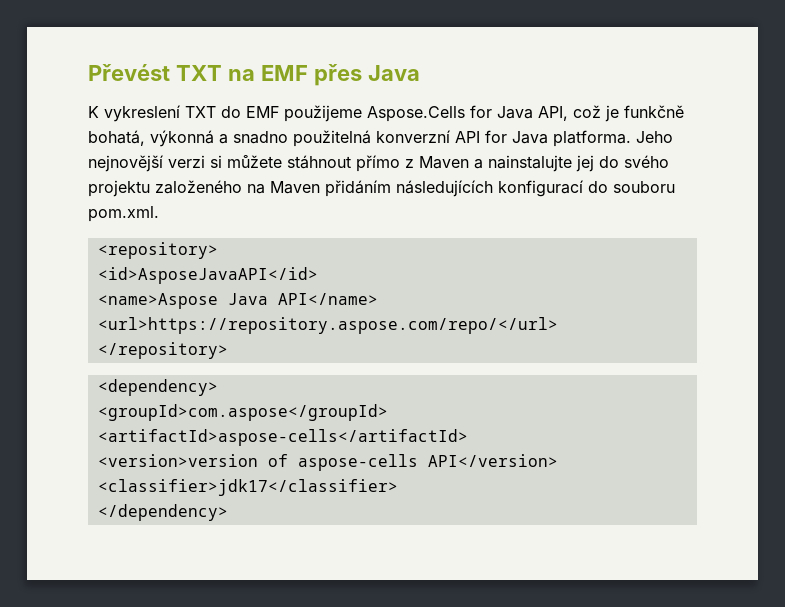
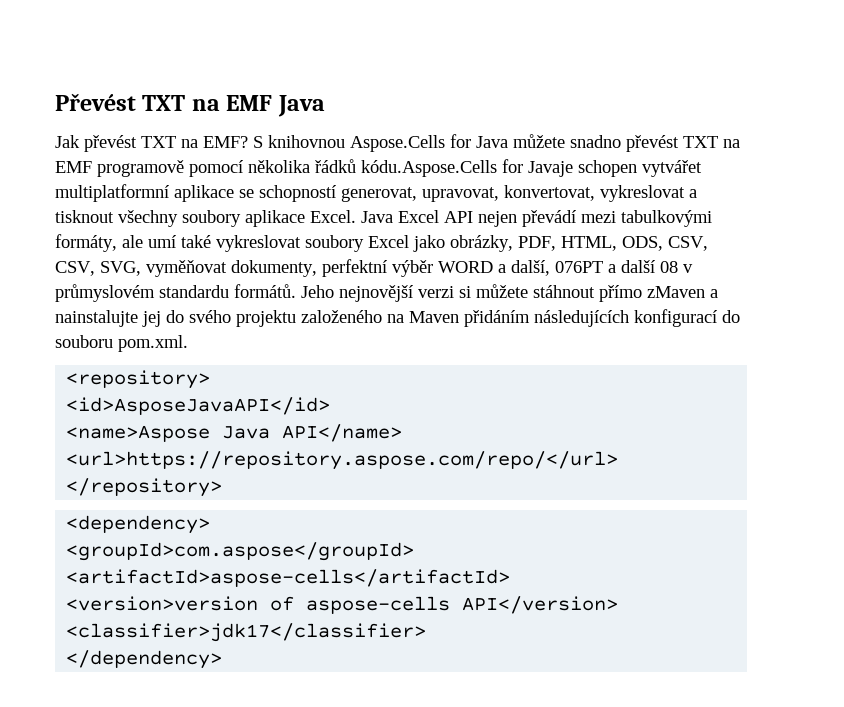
- Převést TXT na EMF přes Java
+ Převést TXT na EMF Java
- K vykreslení TXT do EMF použijeme Aspose.Cells for Java API, což je funkčně bohatá, výkonná a snadno použitelná konverzní API for Java platforma.
+ Jak převést TXT na EMF? S knihovnou Aspose.Cells for Java můžete snadno převést TXT na EMF programově pomocí několika řádků kódu.Aspose.Cells for Javaje schopen vytvářet multiplatformní aplikace se schopností generovat, upravovat, konvertovat, vykreslovat a tisknout všechny soubory aplikace Excel. Java Excel API nejen převádí mezi tabulkovými formáty, ale umí také vykreslovat soubory Excel jako obrázky, PDF, HTML, ODS, CSV, CSV, SVG, vyměňovat dokumenty, perfektní výběr WORD a další, 076PT a další 08 v průmyslovém standardu formátů.
- Jeho nejnovější verzi si můžete stáhnout přímo z Maven a nainstalujte jej do svého projektu založeného na Maven přidáním následujících konfigurací do souboru pom.xml.
+ Jeho nejnovější verzi si můžete stáhnout přímo zMaven a nainstalujte jej do svého projektu založeného na Maven přidáním následujících konfigurací do souboru pom.xml.

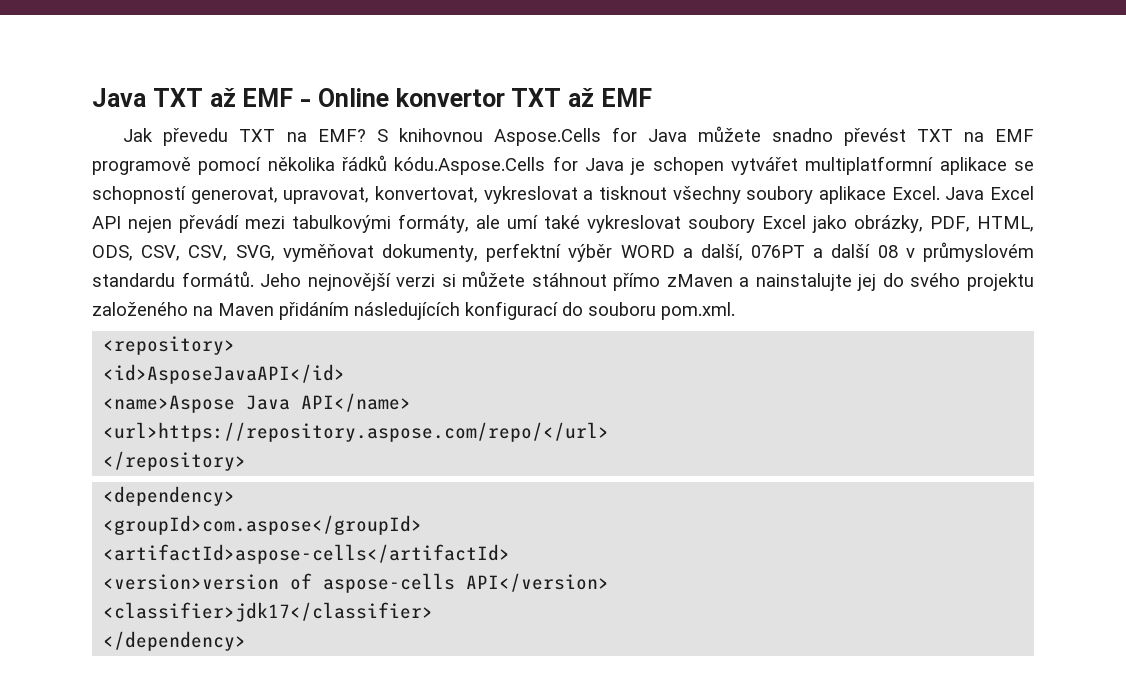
- Převést TXT na EMF Java
+ Java TXT až EMF - Online konvertor TXT až EMF
- Jak převést TXT na EMF?
+ Jak převedu TXT na EMF?
- S knihovnou Aspose.Cells for Java můžete snadno převést TXT na EMF programově pomocí několika řádků kódu.Aspose.Cells for Javaje schopen vytvářet multiplatformní aplikace se schopností generovat, upravovat, konvertovat, vykreslovat a tisknout všechny soubory aplikace Excel.
+ S knihovnou Aspose.Cells for Java můžete snadno převést TXT na EMF programově pomocí několika řádků kódu.Aspose.Cells for Java je schopen vytvářet multiplatformní aplikace se schopností generovat, upravovat, konvertovat, vykreslovat a tisknout všechny soubory aplikace Excel.

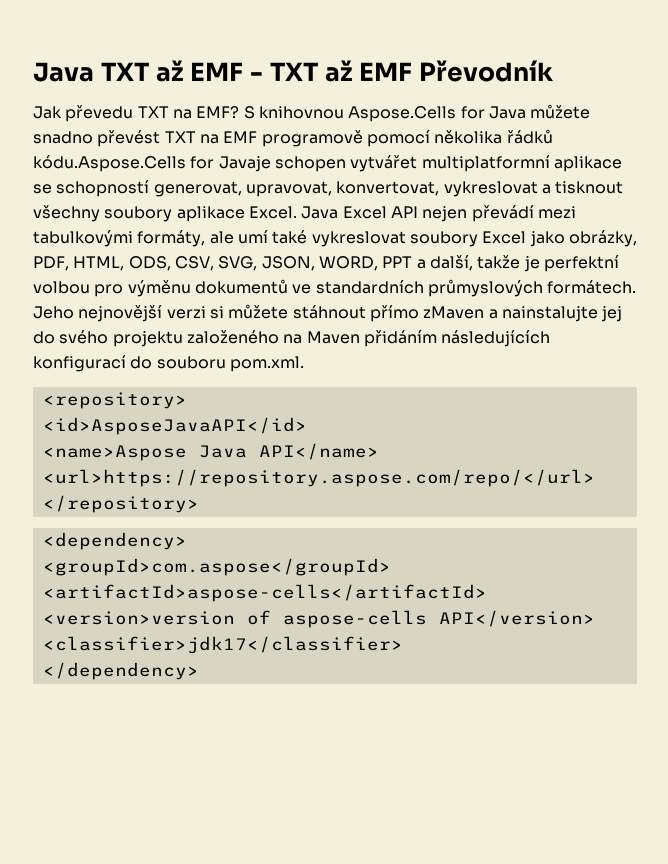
- Java TXT až EMF - Online konvertor TXT až EMF
+ Java TXT až EMF - TXT až EMF Převodník
- S knihovnou Aspose.Cells for Java můžete snadno převést TXT na EMF programově pomocí několika řádků kódu.Aspose.Cells for Java je schopen vytvářet multiplatformní aplikace se schopností generovat, upravovat, konvertovat, vykreslovat a tisknout všechny soubory aplikace Excel.
+ S knihovnou Aspose.Cells for Java můžete snadno převést TXT na EMF programově pomocí několika řádků kódu.Aspose.Cells for Javaje schopen vytvářet multiplatformní aplikace se schopností generovat, upravovat, konvertovat, vykreslovat a tisknout všechny soubory aplikace Excel.
- Java Excel API nejen převádí mezi tabulkovými formáty, ale umí také vykreslovat soubory Excel jako obrázky, PDF, HTML, ODS, CSV, CSV, SVG, vyměňovat dokumenty, perfektní výběr WORD a další, 076PT a další 08 v průmyslovém standardu formátů.
+ Java Excel API nejen převádí mezi tabulkovými formáty, ale umí také vykreslovat soubory Excel jako obrázky, PDF, HTML, ODS, CSV, SVG, JSON, WORD, PPT a další, takže je perfektní volbou pro výměnu dokumentů ve standardních průmyslových formátech.

